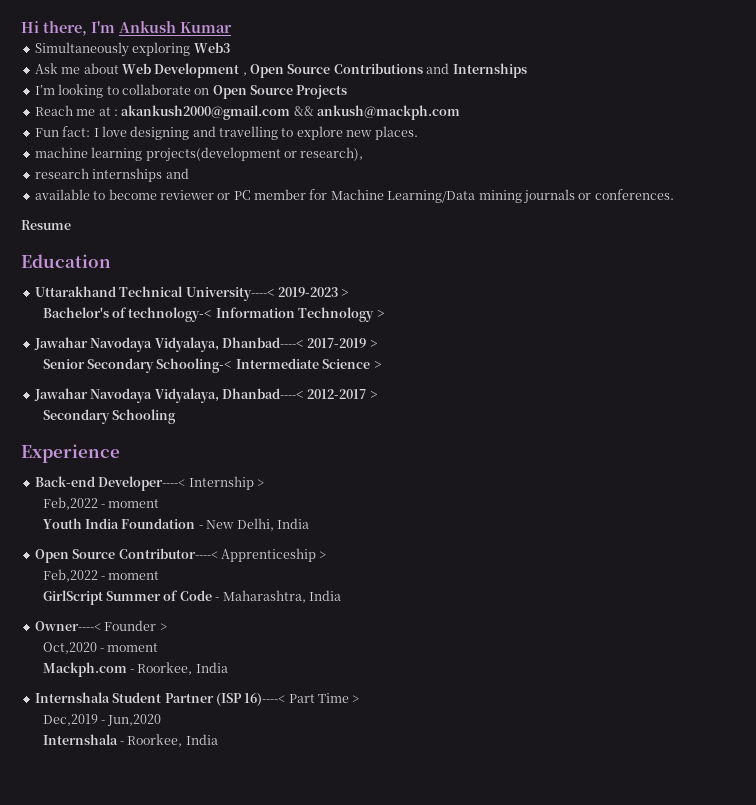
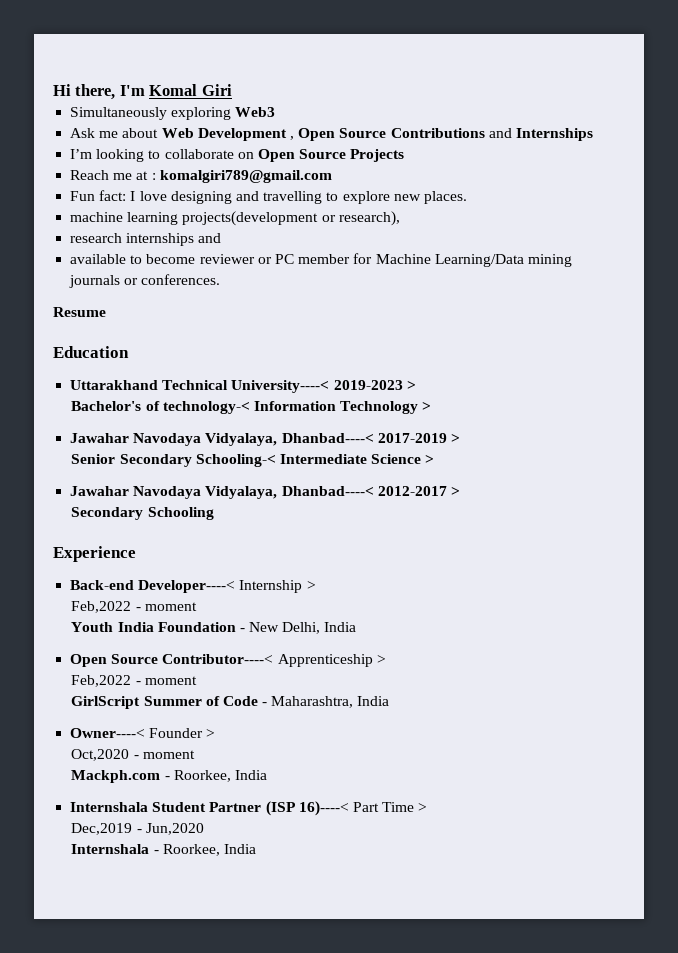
- Hi there, I'm Ankush Kumar
+ Hi there, I'm Komal Giri
- Reach me at : akankush2000@gmail.com && ankush@mackph.com
+ Reach me at : komalgiri789@gmail.com

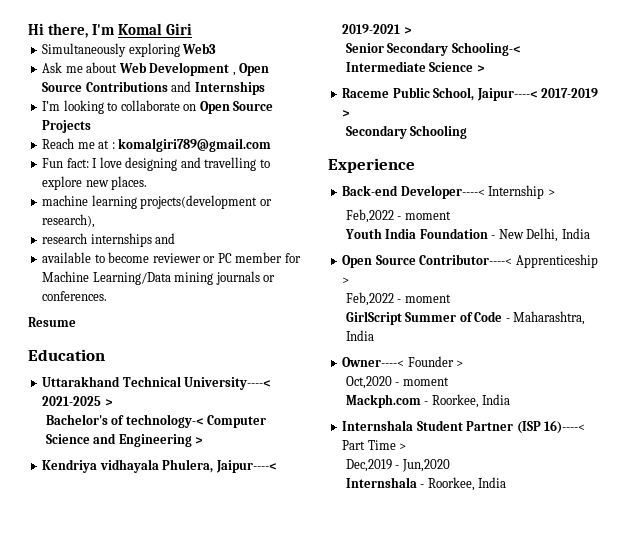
- Uttarakhand Technical University----< 2019-2023 >
+ Uttarakhand Technical University----< 2021-2025 >
- Bachelor's of technology-< Information Technology >
- Jawahar Navodaya Vidyalaya, Dhanbad----< 2017-2019 >
+ Bachelor's of technology-< Computer Science and Engineering >
+ Kendriya vidhayala Phulera, Jaipur----< 2019-2021 >
- Jawahar Navodaya Vidyalaya, Dhanbad----< 2012-2017 >
+ Raceme Public School, Jaipur----< 2017-2019 >

